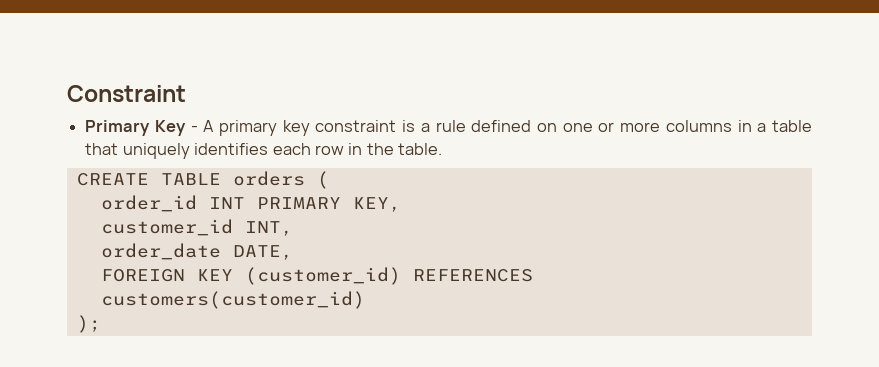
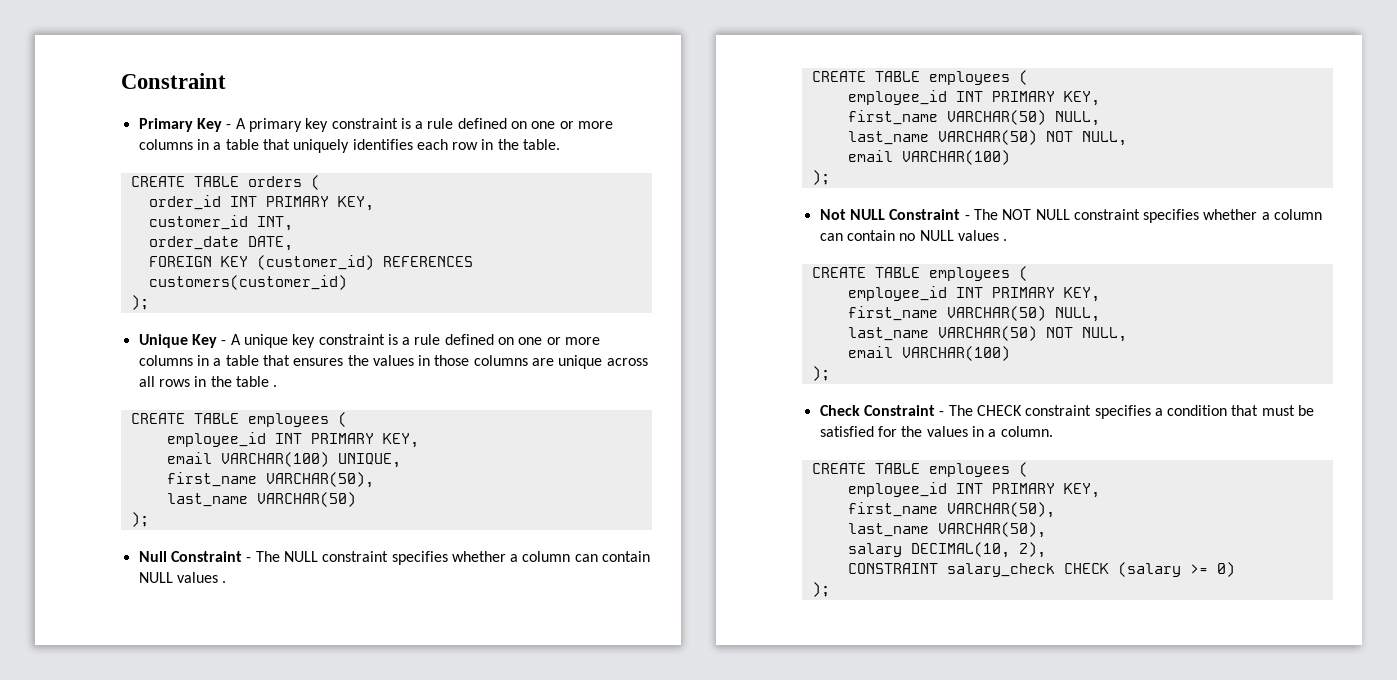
+ Unique Key - A unique key constraint is a rule defined on one or more columns in a table that ensures the values in those columns are unique across all rows in the table .
+ CREATE TABLE employees (
+ employee_id INT PRIMARY KEY,
+ email VARCHAR(100) UNIQUE,
+ first_name VARCHAR(50),
+ last_name VARCHAR(50)
+ );
+ Null Constraint - The NULL constraint specifies whether a column can contain NULL values .
+ CREATE TABLE employees (
+ employee_id INT PRIMARY KEY,
+ first_name VARCHAR(50) NULL,
+ last_name VARCHAR(50) NOT NULL,
+ email VARCHAR(100)
+ );
+ Not NULL Constraint - The NOT NULL constraint specifies whether a column can contain no NULL values .
+ CREATE TABLE employees (
+ employee_id INT PRIMARY KEY,
+ first_name VARCHAR(50) NULL,
+ last_name VARCHAR(50) NOT NULL,
+ email VARCHAR(100)
+ );
+ Check Constraint - The CHECK constraint specifies a condition that must be satisfied for the values in a column.
+ CREATE TABLE employees (
+ employee_id INT PRIMARY KEY,
+ first_name VARCHAR(50),
+ last_name VARCHAR(50),
+ salary DECIMAL(10, 2),
+ CONSTRAINT salary_check CHECK (salary >= 0)
+ );

